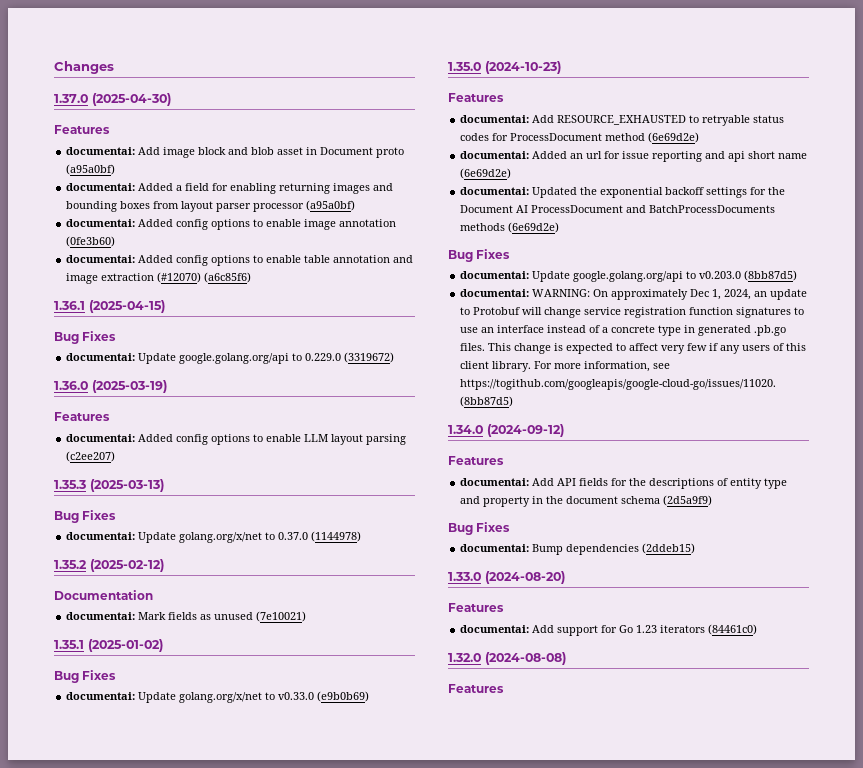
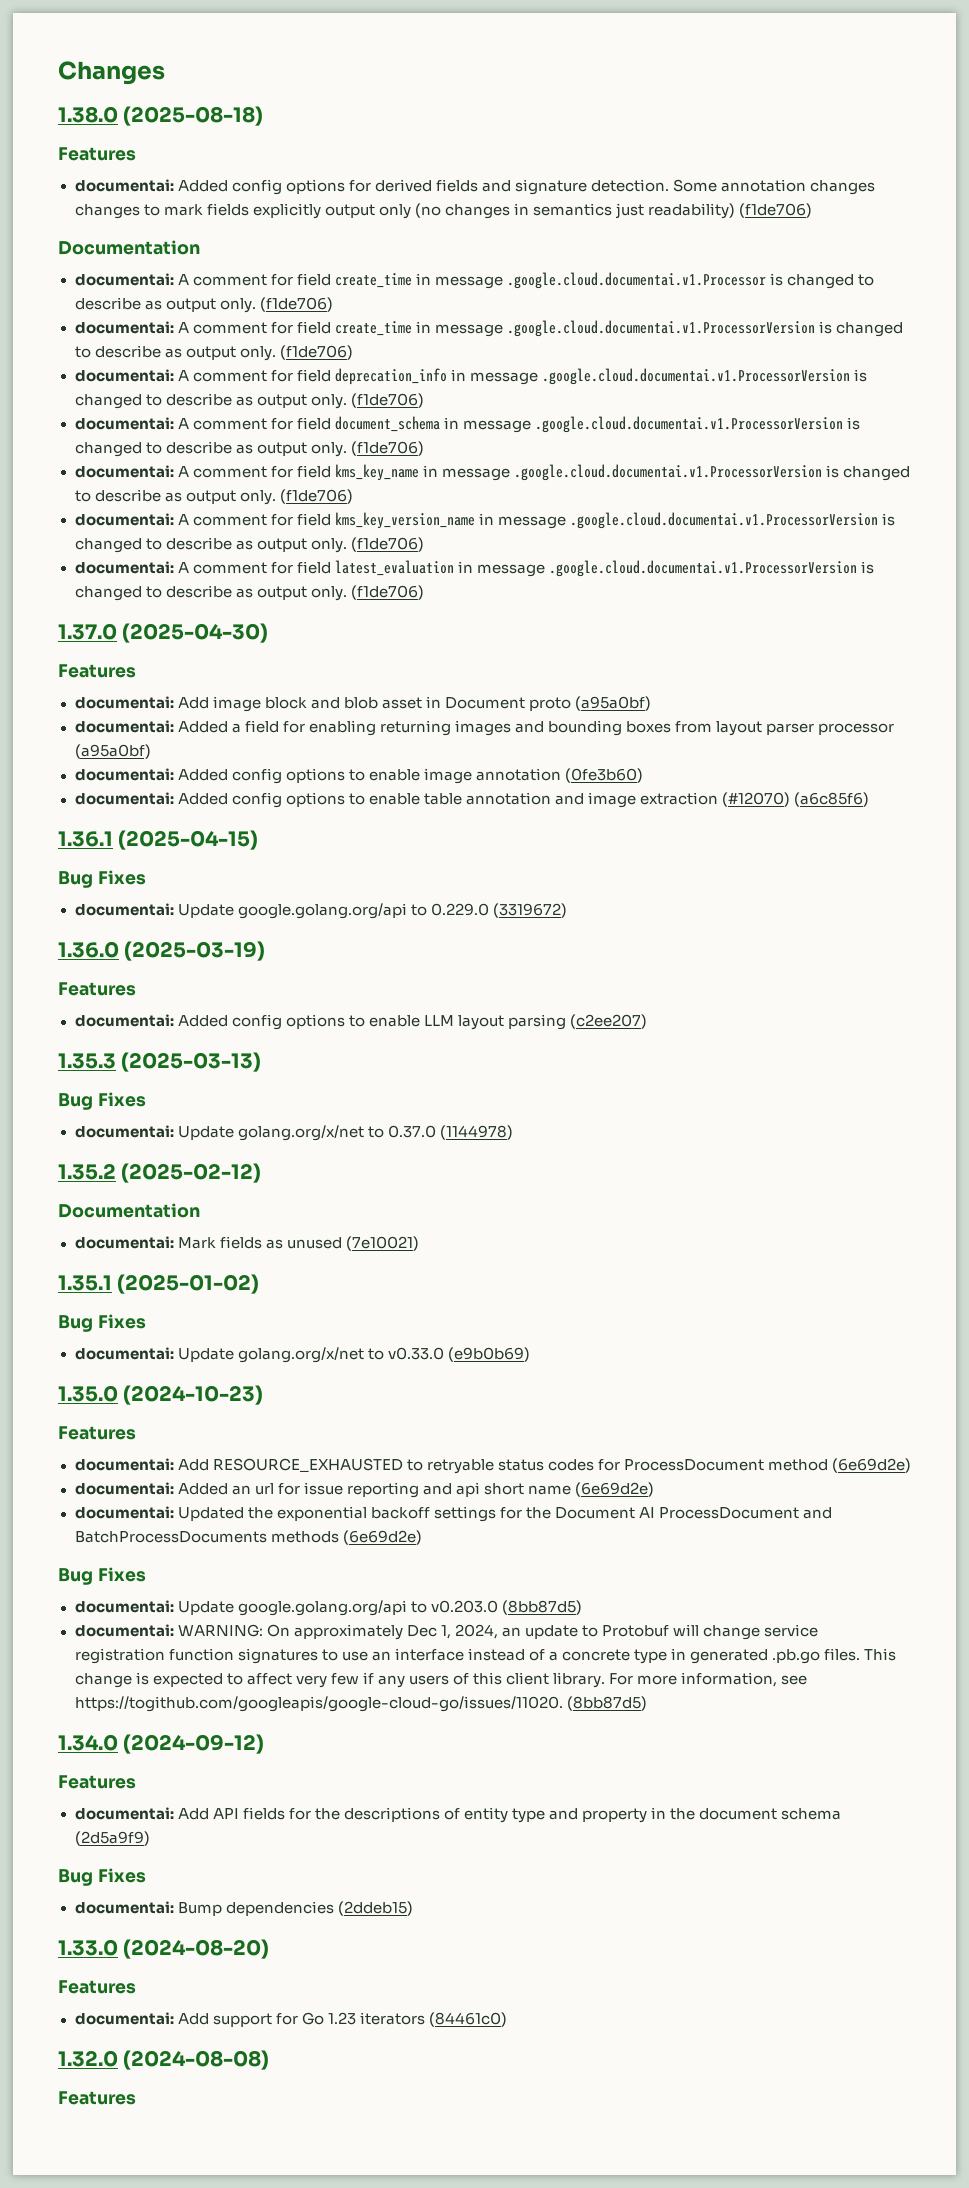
+ 1.38.0 (2025-08-18)
+ Features
+ documentai: Added config options for derived fields and signature detection. Some annotation changes changes to mark fields explicitly output only (no changes in semantics just readability) (f1de706)
+ Documentation
+ documentai: A comment for field create_time in message .google.cloud.documentai.v1.Processor is changed to describe as output only. (f1de706)
+ documentai: A comment for field create_time in message .google.cloud.documentai.v1.ProcessorVersion is changed to describe as output only. (f1de706)
+ documentai: A comment for field deprecation_info in message .google.cloud.documentai.v1.ProcessorVersion is changed to describe as output only. (f1de706)
+ documentai: A comment for field document_schema in message .google.cloud.documentai.v1.ProcessorVersion is changed to describe as output only. (f1de706)
+ documentai: A comment for field kms_key_name in message .google.cloud.documentai.v1.ProcessorVersion is changed to describe as output only. (f1de706)
+ documentai: A comment for field kms_key_version_name in message .google.cloud.documentai.v1.ProcessorVersion is changed to describe as output only. (f1de706)
+ documentai: A comment for field latest_evaluation in message .google.cloud.documentai.v1.ProcessorVersion is changed to describe as output only. (f1de706)

